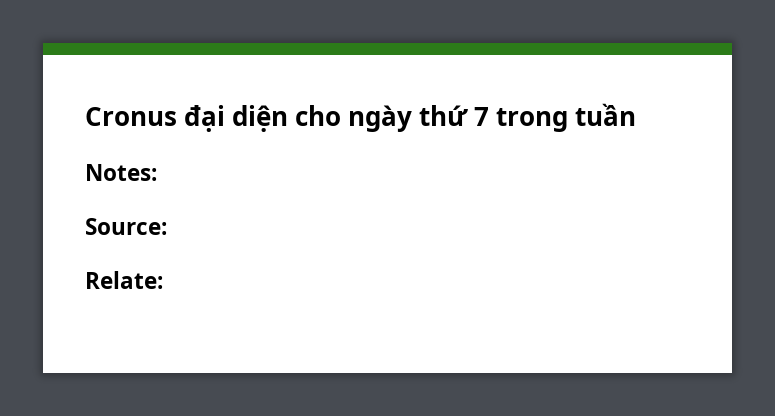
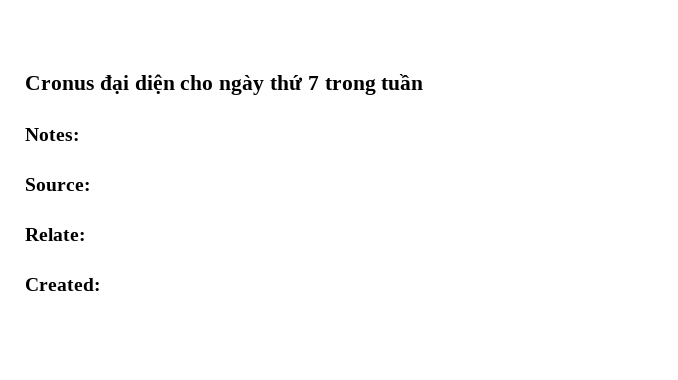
+ Created:

